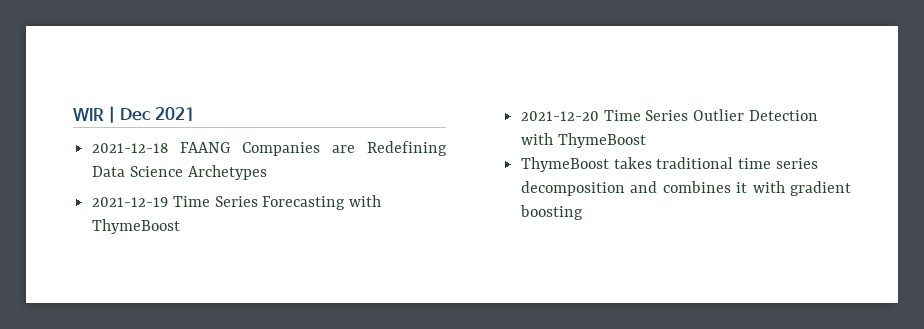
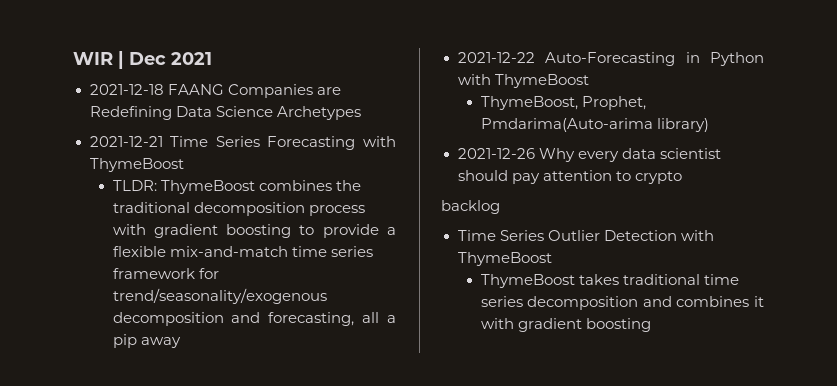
- 2021-12-19 Time Series Forecasting with ThymeBoost
+ 2021-12-21 Time Series Forecasting with ThymeBoost
- 2021-12-20 Time Series Outlier Detection with ThymeBoost
+ TLDR: ThymeBoost combines the traditional decomposition process with gradient boosting to provide a flexible mix-and-match time series framework for trend/seasonality/exogenous decomposition and forecasting, all a pip away
+ 2021-12-22 Auto-Forecasting in Python with ThymeBoost
+ ThymeBoost, Prophet, Pmdarima(Auto-arima library)
+ 2021-12-26 Why every data scientist should pay attention to crypto
+ backlog
+ Time Series Outlier Detection with ThymeBoost

